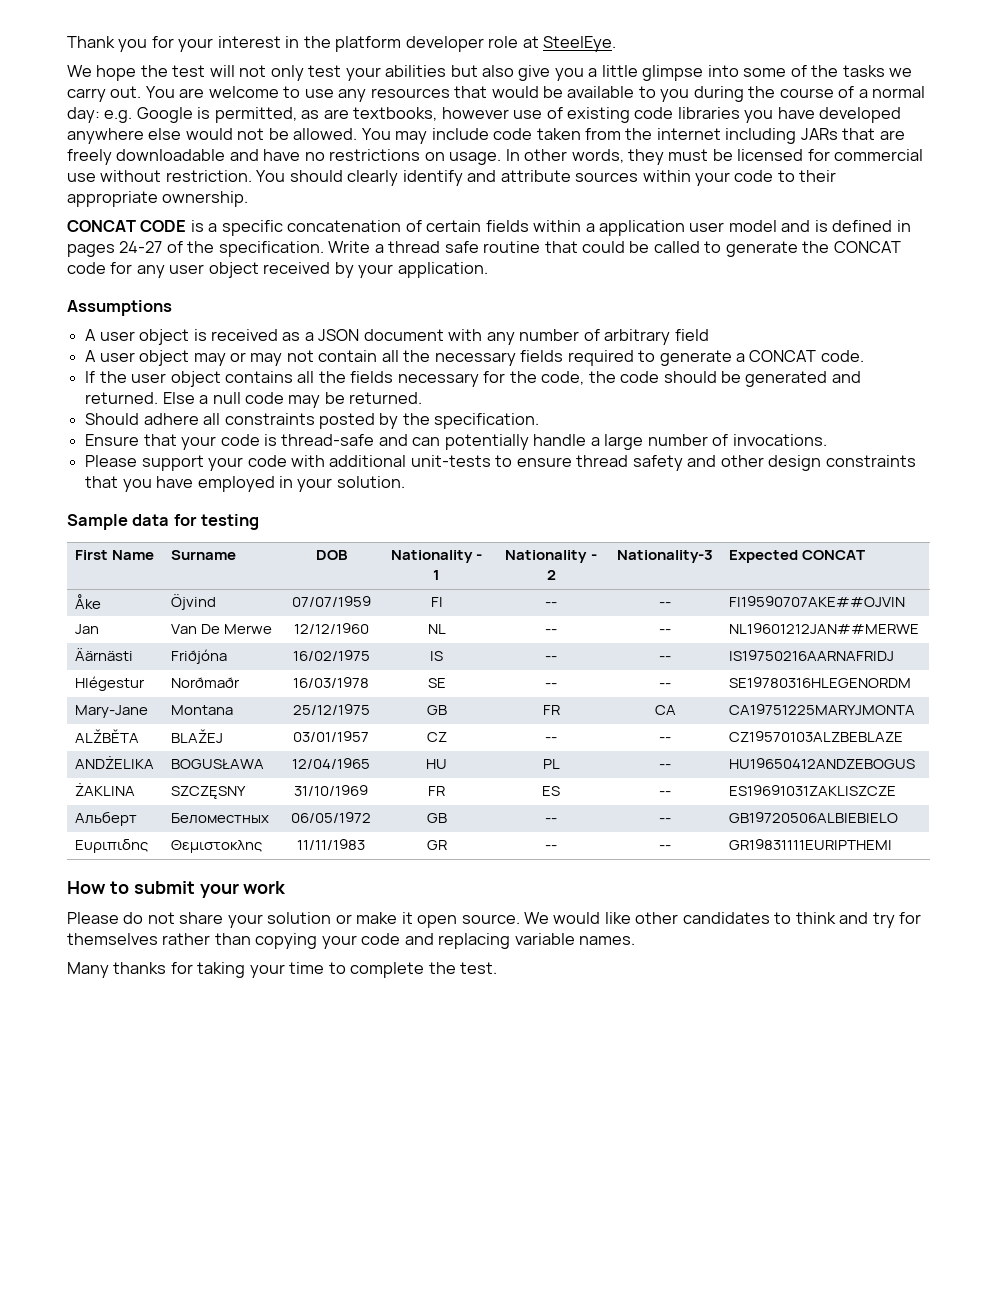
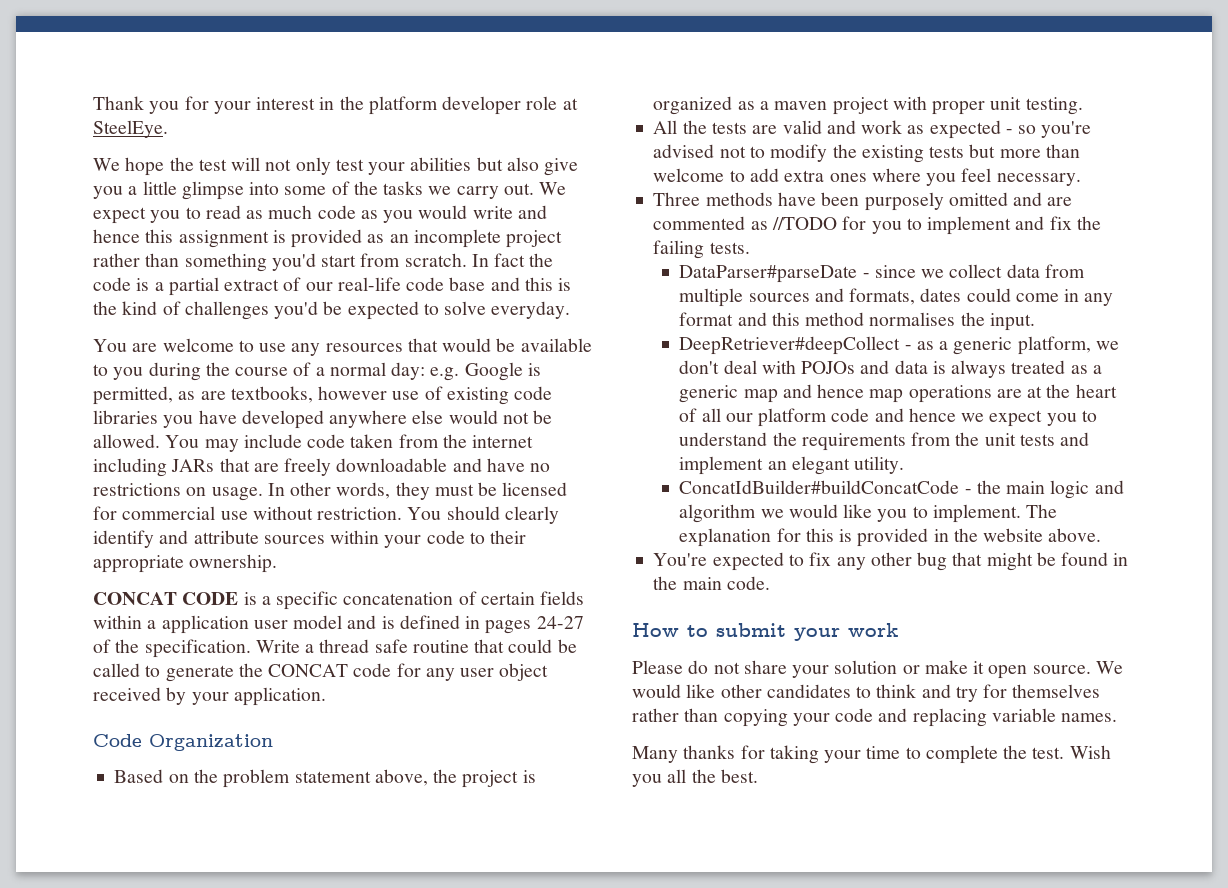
- We hope the test will not only test your abilities but also give you a little glimpse into some of the tasks we carry out. You are welcome to use any resources that would be available to you during the course of a normal day:
+ We hope the test will not only test your abilities but also give you a little glimpse into some of the tasks we carry out. We expect you to read as much code as you would write and hence this assignment is provided as an incomplete project rather than something you'd start from scratch. In fact the code is a partial extract of our real-life code base and this is the kind of challenges you'd be expected to solve everyday.
+ You are welcome to use any resources that would be available to you during the course of a normal day:
- Assumptions
- A user object is received as a JSON document with any number of arbitrary field
- A user object may or may not contain all the necessary fields required to generate a CONCAT code.
- If the user object contains all the fields necessary for the code, the code should be generated and returned. Else a null code may be returned.
- Should adhere all constraints posted by the specification.
- Ensure that your code is thread-safe and can potentially handle a large number of invocations.
- Please support your code with additional unit-tests to ensure thread safety and other design constraints that you have employed in your solution.
- Sample data for testing
- First Name | Surname | DOB | Nationality - 1 | Nationality - 2 | Nationality-3 | Expected CONCAT
- Åke | Öjvind | 07/07/1959 | FI | -- | -- | FI19590707AKE##OJVIN
- Jan | Van De Merwe | 12/12/1960 | NL | -- | -- | NL19601212JAN##MERWE
- Äärnästi | Friðjóna | 16/02/1975 | IS | -- | -- | IS19750216AARNAFRIDJ
- Hlégestur | Norðmaðr | 16/03/1978 | SE | -- | -- | SE19780316HLEGENORDM
- Mary-Jane | Montana | 25/12/1975 | GB | FR | CA | CA19751225MARYJMONTA
- ALŽBĚTA | BLAŽEJ | 03/01/1957 | CZ | -- | -- | CZ19570103ALZBEBLAZE
- ANDŻELIKA | BOGUSŁAWA | 12/04/1965 | HU | PL | -- | HU19650412ANDZEBOGUS
- ŻAKLINA | SZCZĘSNY | 31/10/1969 | FR | ES | -- | ES19691031ZAKLISZCZE
- Альберт | Беломестных | 06/05/1972 | GB | -- | -- | GB19720506ALBIEBIELO
- Ευριπιδης | Θεμιστοκλης | 11/11/1983 | GR | -- | -- | GR19831111EURIPTHEMI
+ Code Organization
+ Based on the problem statement above, the project is organized as a maven project with proper unit testing.
+ All the tests are valid and work as expected - so you're advised not to modify the existing tests but more than welcome to add extra ones where you feel necessary.
+ Three methods have been purposely omitted and are commented as //TODO for you to implement and fix the failing tests.
+ DataParser#parseDate - since we collect data from multiple sources and formats, dates could come in any format and this method normalises the input.
+ DeepRetriever#deepCollect - as a generic platform, we don't deal with POJOs and data is always treated as a generic map and hence map operations are at the heart of all our platform code and hence we expect you to understand the requirements from the unit tests and implement an elegant utility.
+ ConcatIdBuilder#buildConcatCode - the main logic and algorithm we would like you to implement. The explanation for this is provided in the website above.
+ You're expected to fix any other bug that might be found in the main code.
+ Wish you all the best.

